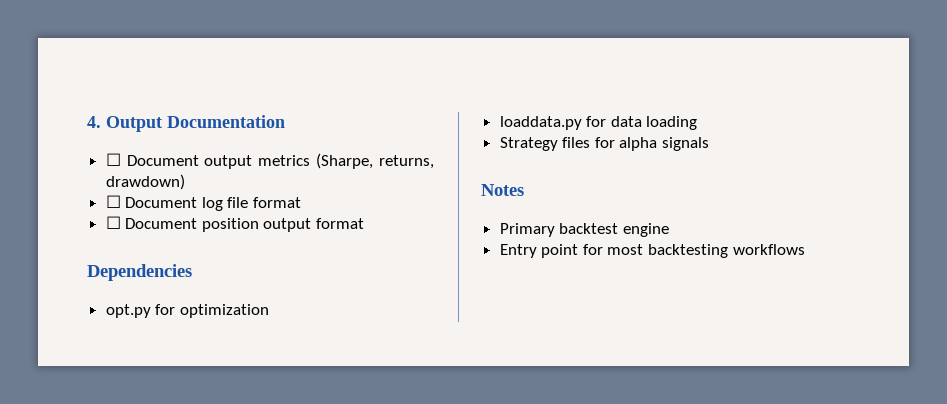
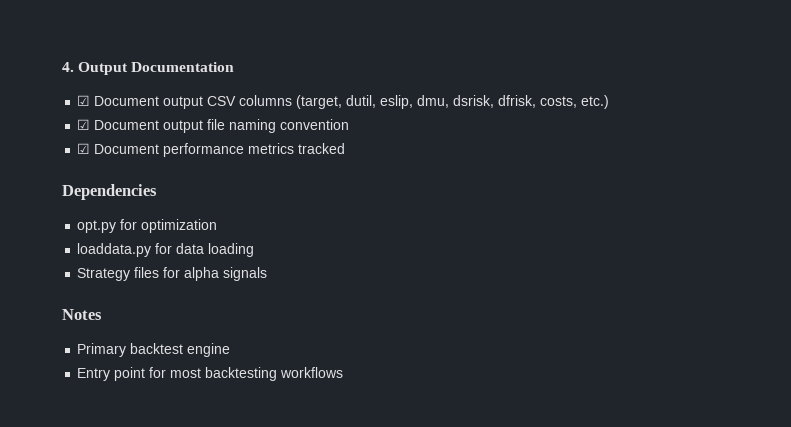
- ☐ Document output metrics (Sharpe, returns, drawdown)
- ☐ Document log file format
- ☐ Document position output format
+ ☑ Document output CSV columns (target, dutil, eslip, dmu, dsrisk, dfrisk, costs, etc.)
+ ☑ Document output file naming convention
+ ☑ Document performance metrics tracked

